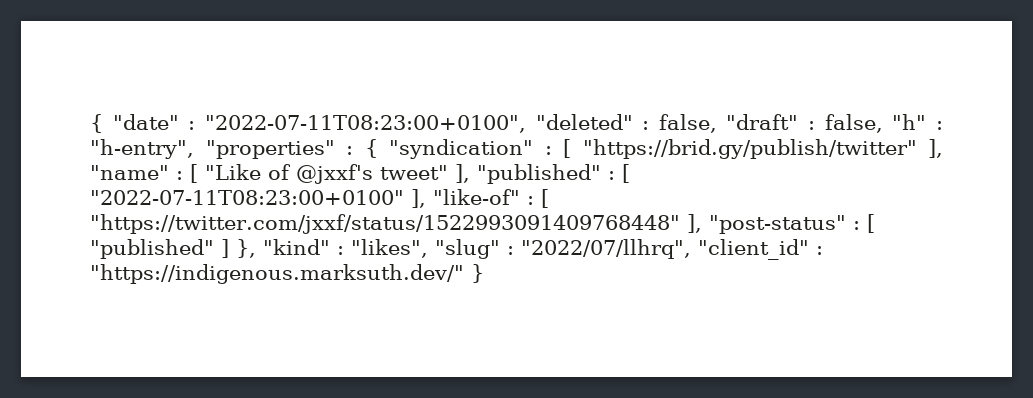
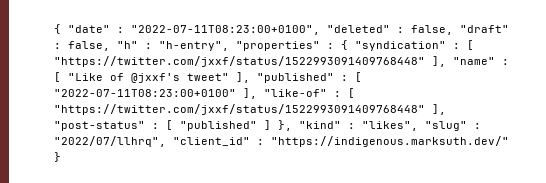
- { "date" : "2022-07-11T08:23:00+0100", "deleted" : false, "draft" : false, "h" : "h-entry", "properties" : { "syndication" : [ "https://brid.gy/publish/twitter" ], "name" : [ "Like of @jxxf's tweet" ], "published" : [ "2022-07-11T08:23:00+0100" ], "like-of" : [ "https://twitter.com/jxxf/status/1522993091409768448" ], "post-status" : [ "published" ] }, "kind" : "likes", "slug" : "2022/07/llhrq", "client_id" : "https://indigenous.marksuth.dev/" }
+ { "date" : "2022-07-11T08:23:00+0100", "deleted" : false, "draft" : false, "h" : "h-entry", "properties" : { "syndication" : [ "https://twitter.com/jxxf/status/1522993091409768448" ], "name" : [ "Like of @jxxf's tweet" ], "published" : [ "2022-07-11T08:23:00+0100" ], "like-of" : [ "https://twitter.com/jxxf/status/1522993091409768448" ], "post-status" : [ "published" ] }, "kind" : "likes", "slug" : "2022/07/llhrq", "client_id" : "https://indigenous.marksuth.dev/" }

